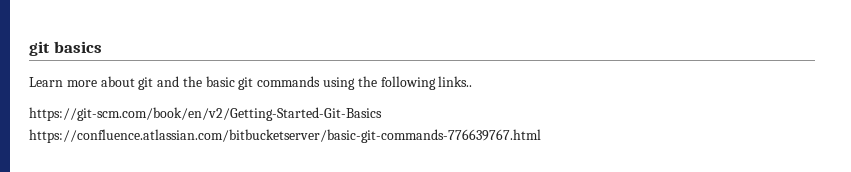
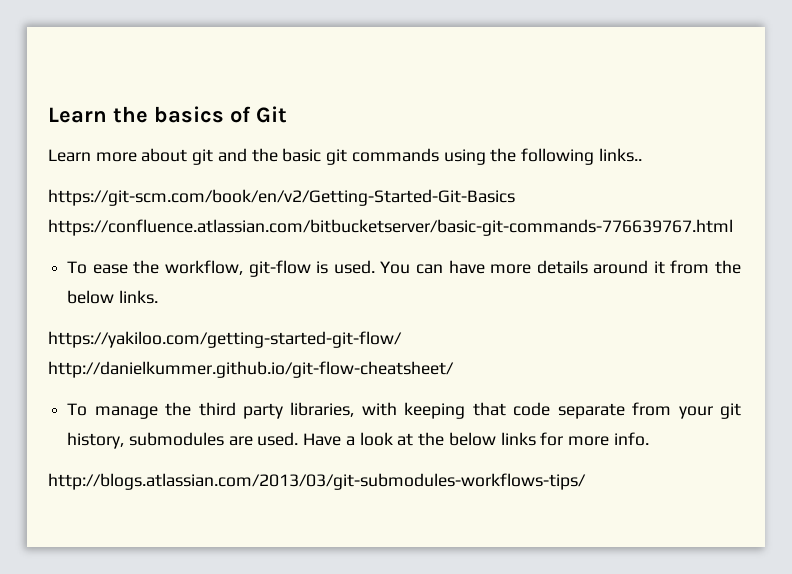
- git basics
+ Learn the basics of Git
+ To ease the workflow, git-flow is used. You can have more details around it from the below links.
+ https://yakiloo.com/getting-started-git-flow/ http://danielkummer.github.io/git-flow-cheatsheet/
+ To manage the third party libraries, with keeping that code separate from your git history, submodules are used. Have a look at the below links for more info.
+ http://blogs.atlassian.com/2013/03/git-submodules-workflows-tips/

